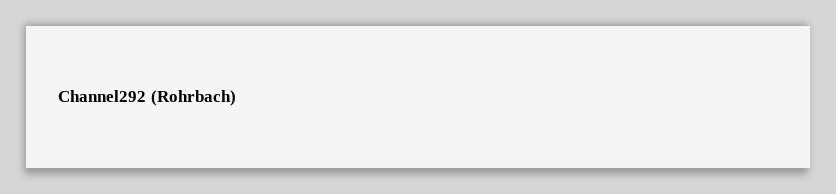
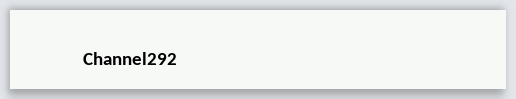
- Channel292 (Rohrbach)
+ Channel292

